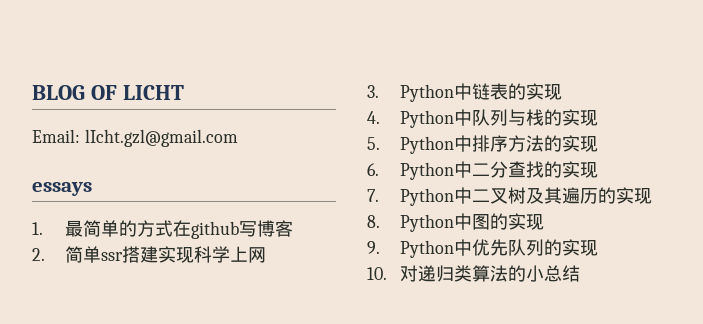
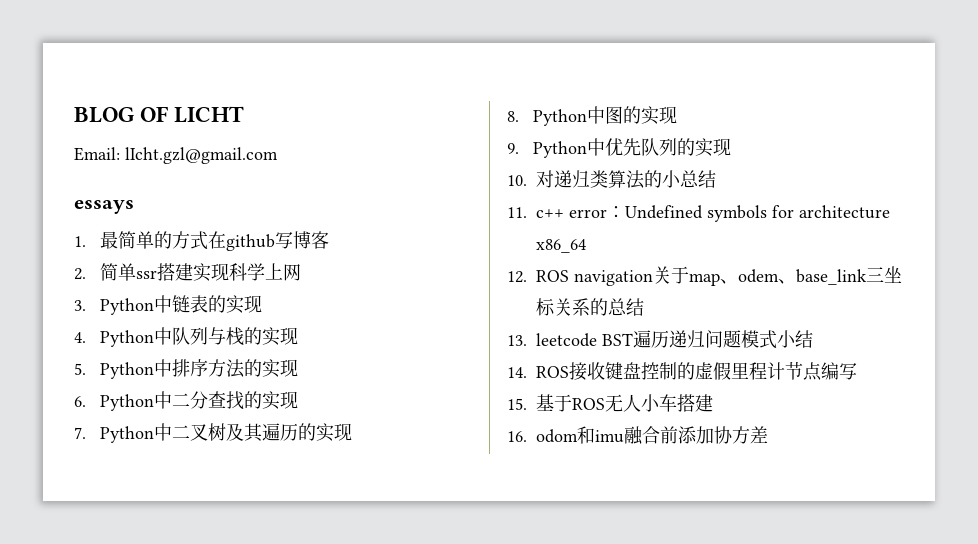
+ 11. c++ error：Undefined symbols for architecture x86_64
+ 12. ROS navigation关于map、odem、base_link三坐标关系的总结
+ 13. leetcode BST遍历递归问题模式小结
+ 14. ROS接收键盘控制的虚假里程计节点编写
+ 15.基于ROS无人小车搭建
+ 16. odom和imu融合前添加协方差

